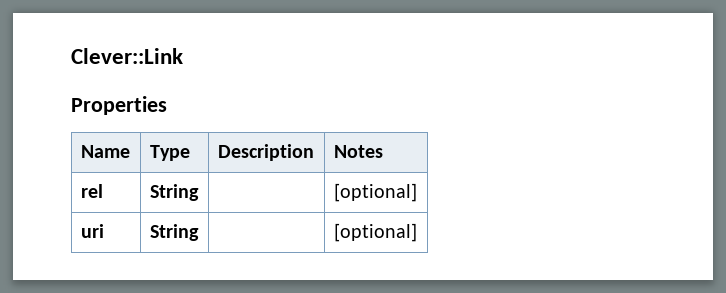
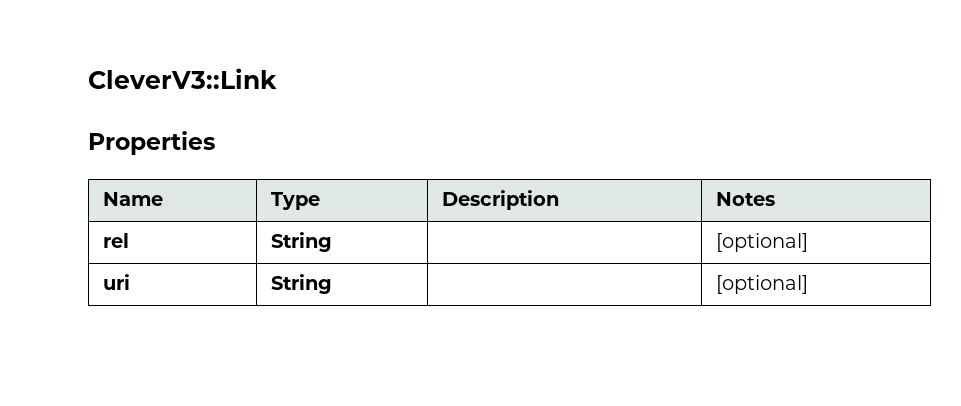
- Clever::Link
+ CleverV3::Link

